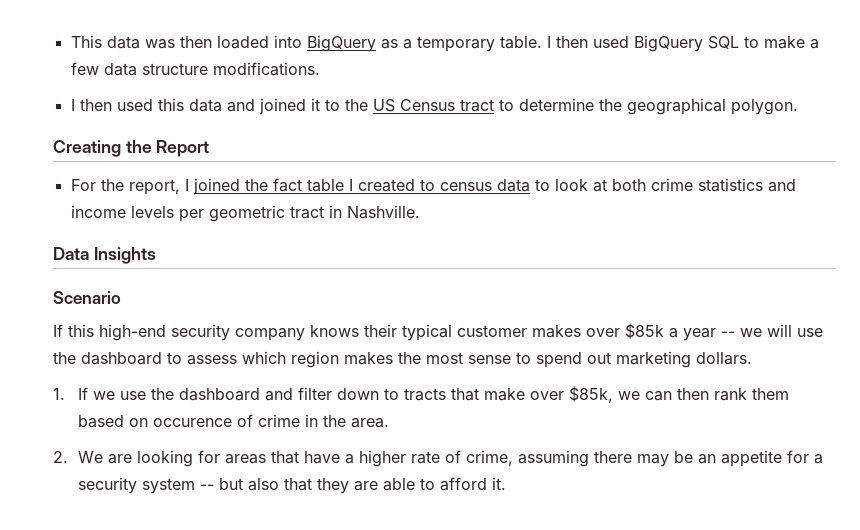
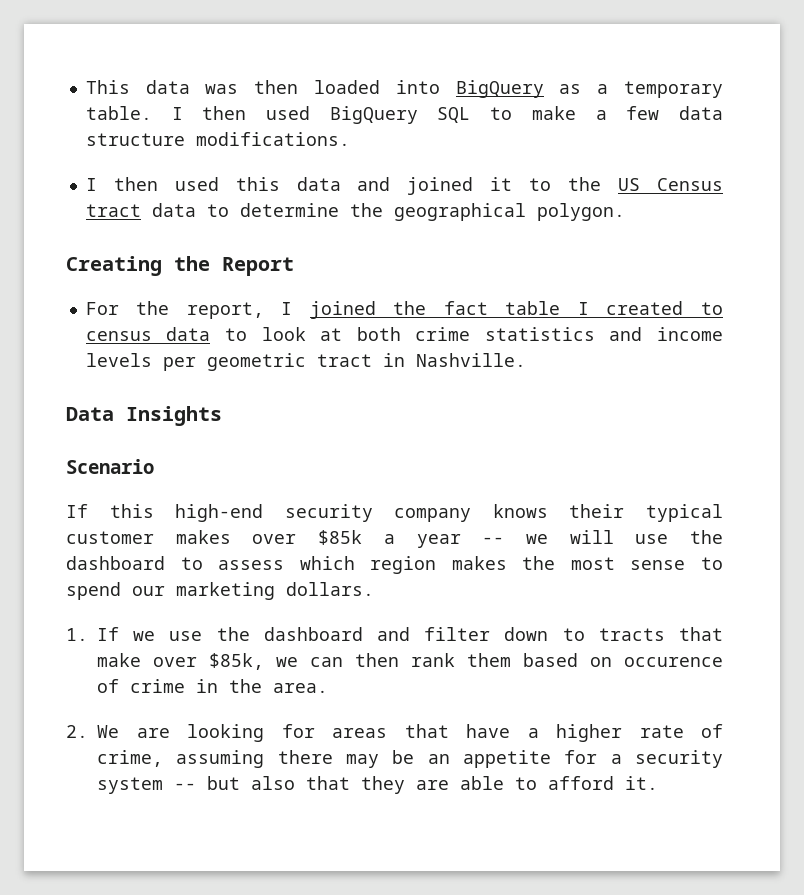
- I then used this data and joined it to the US Census tract to determine the geographical polygon.
+ I then used this data and joined it to the US Census tract data to determine the geographical polygon.
- If this high-end security company knows their typical customer makes over $85k a year -- we will use the dashboard to assess which region makes the most sense to spend out marketing dollars.
+ If this high-end security company knows their typical customer makes over $85k a year -- we will use the dashboard to assess which region makes the most sense to spend our marketing dollars.

